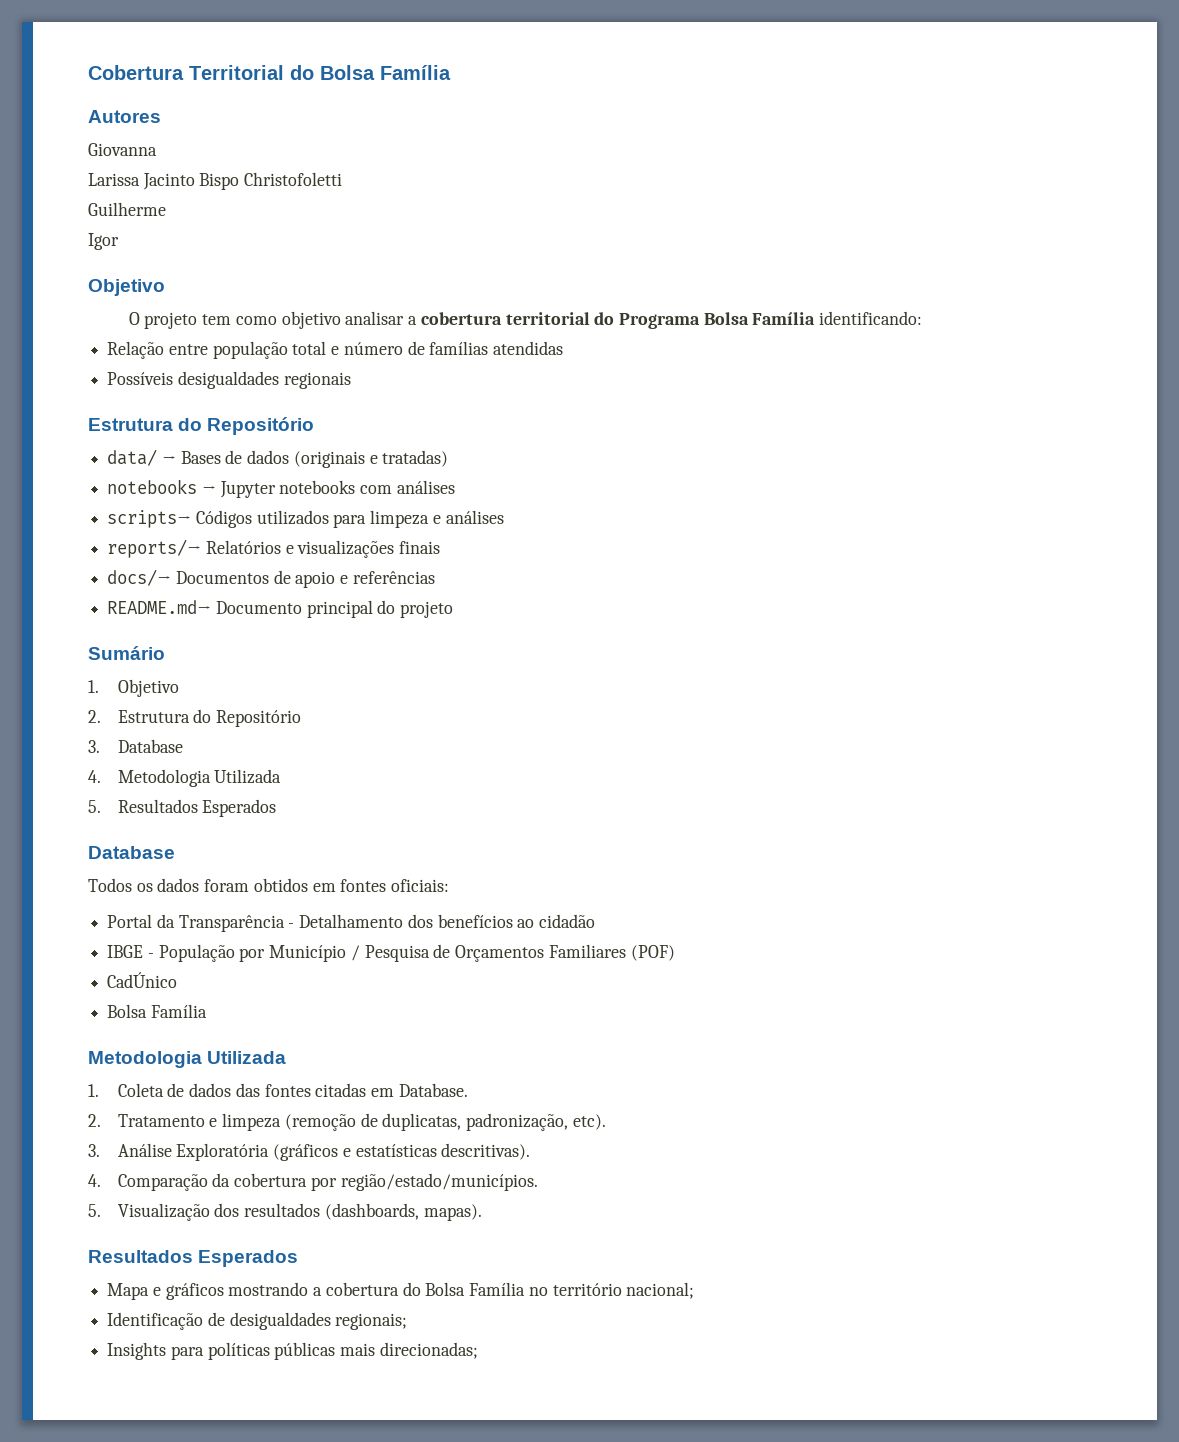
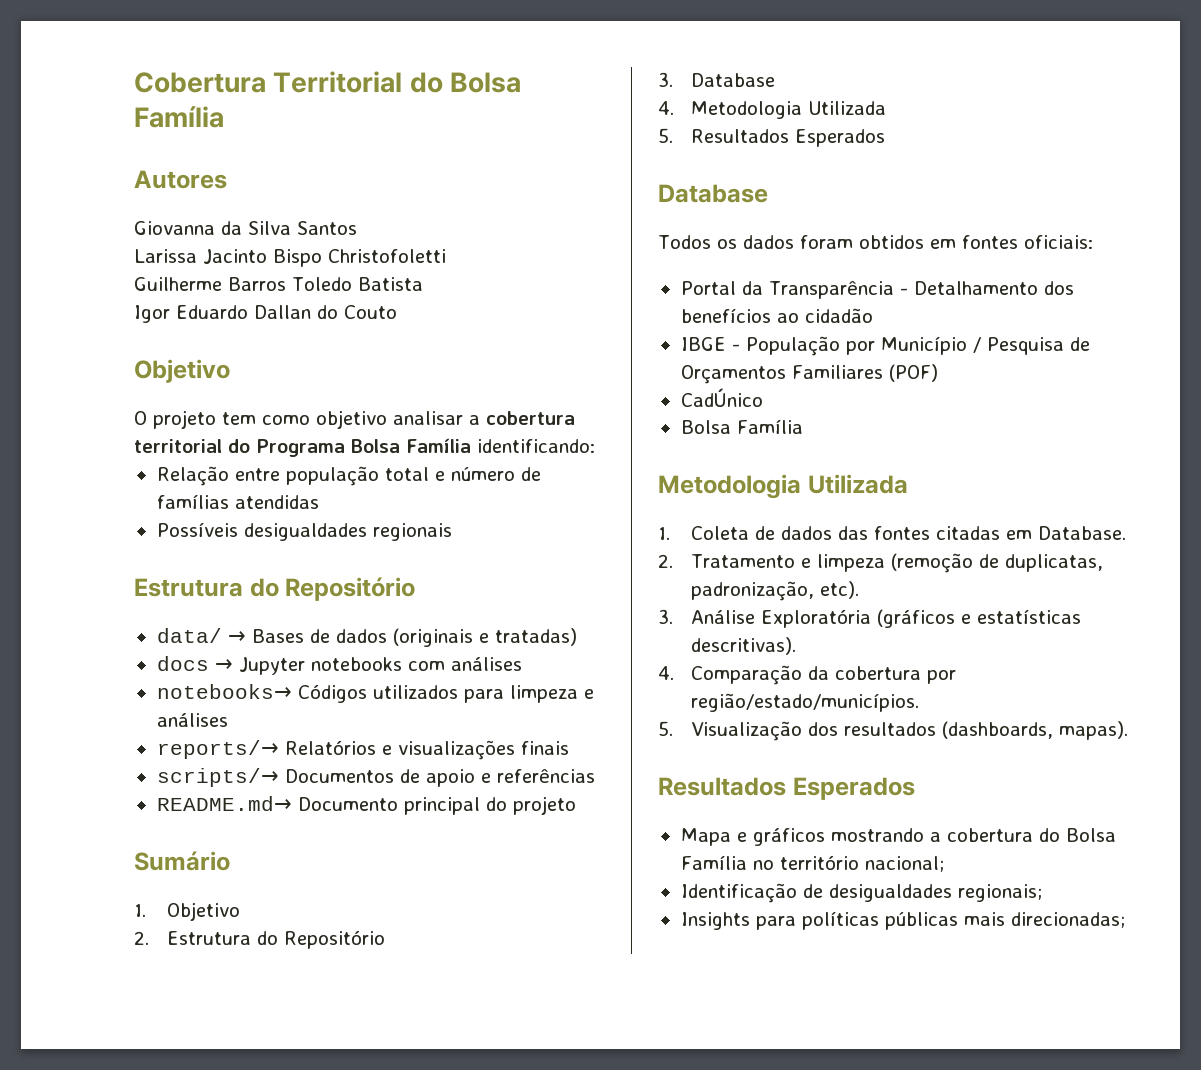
- Giovanna
+ Giovanna da Silva Santos
- Guilherme
- Igor
+ Guilherme Barros Toledo Batista
+ Igor Eduardo Dallan do Couto
- notebooks → Jupyter notebooks com análises
+ docs → Jupyter notebooks com análises
- scripts→ Códigos utilizados para limpeza e análises
+ notebooks→ Códigos utilizados para limpeza e análises
- docs/→ Documentos de apoio e referências
+ scripts/→ Documentos de apoio e referências

